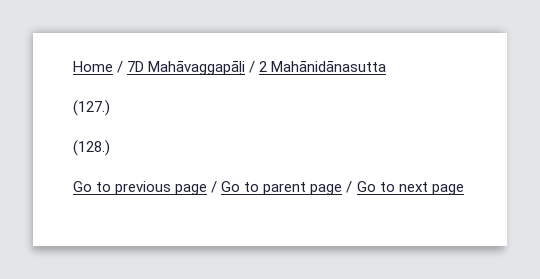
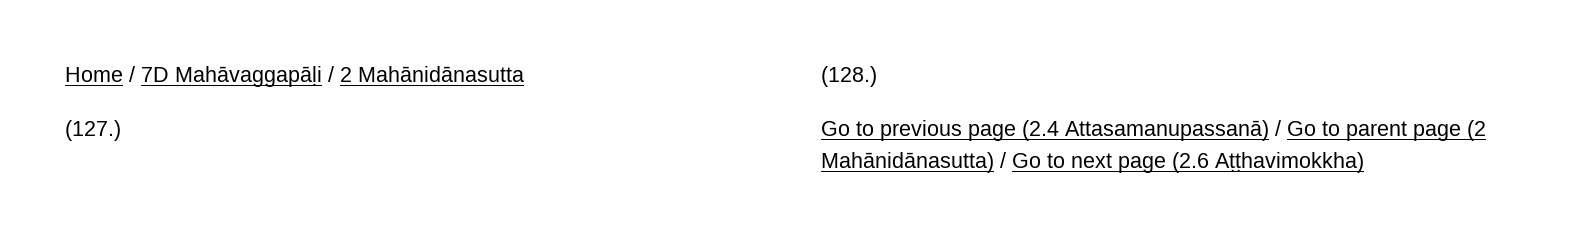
- Go to previous page / Go to parent page / Go to next page
+ Go to previous page (2.4 Attasamanupassanā) / Go to parent page (2 Mahānidānasutta) / Go to next page (2.6 Aṭṭhavimokkha)

